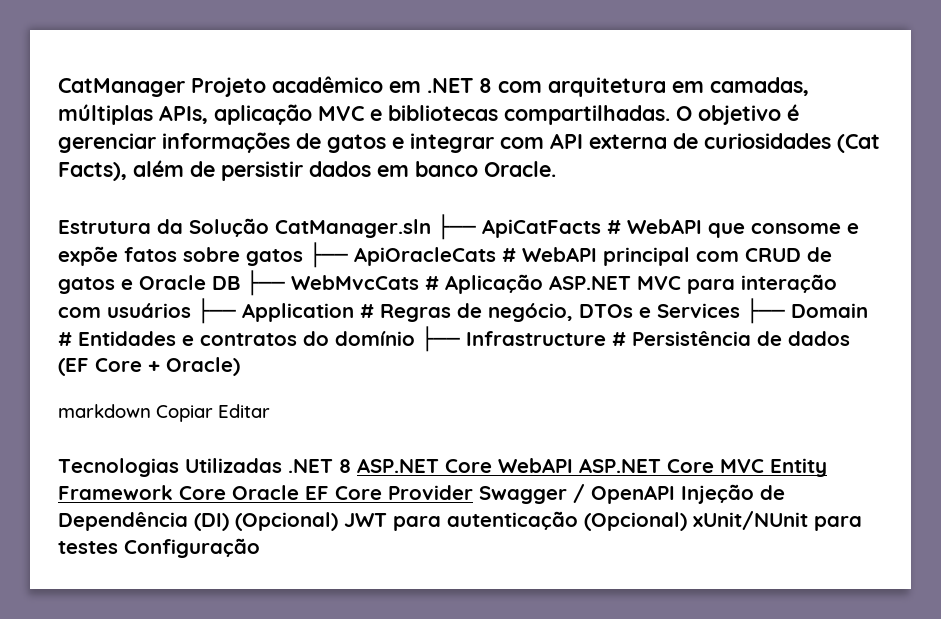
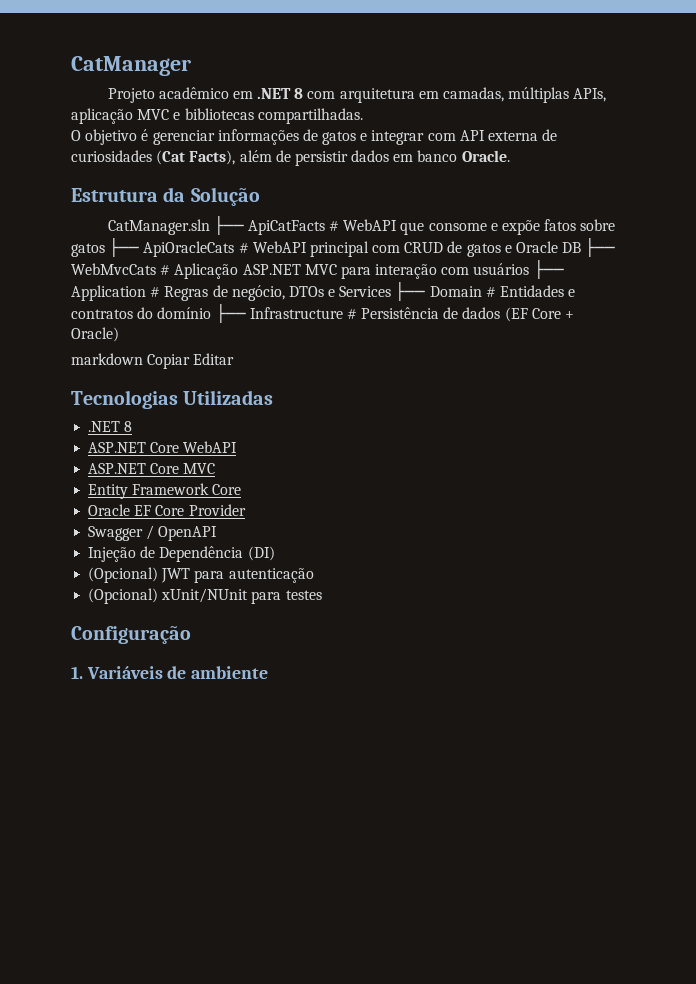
- CatManager Projeto acadêmico em .NET 8 com arquitetura em camadas, múltiplas APIs, aplicação MVC e bibliotecas compartilhadas. O objetivo é gerenciar informações de gatos e integrar com API externa de curiosidades (Cat Facts), além de persistir dados em banco Oracle.
+ CatManager
+ Projeto acadêmico em .NET 8 com arquitetura em camadas, múltiplas APIs, aplicação MVC e bibliotecas compartilhadas.
+ O objetivo é gerenciar informações de gatos e integrar com API externa de curiosidades (Cat Facts), além de persistir dados em banco Oracle.
- Estrutura da Solução CatManager.sln ├── ApiCatFacts # WebAPI que consome e expõe fatos sobre gatos ├── ApiOracleCats # WebAPI principal com CRUD de gatos e Oracle DB ├── WebMvcCats # Aplicação ASP.NET MVC para interação com usuários ├── Application # Regras de negócio, DTOs e Services ├── Domain # Entidades e contratos do domínio ├── Infrastructure # Persistência de dados (EF Core + Oracle)
+ Estrutura da Solução
+ CatManager.sln ├── ApiCatFacts # WebAPI que consome e expõe fatos sobre gatos ├── ApiOracleCats # WebAPI principal com CRUD de gatos e Oracle DB ├── WebMvcCats # Aplicação ASP.NET MVC para interação com usuários ├── Application # Regras de negócio, DTOs e Services ├── Domain # Entidades e contratos do domínio ├── Infrastructure # Persistência de dados (EF Core + Oracle)
- Tecnologias Utilizadas .NET 8 ASP.NET Core WebAPI ASP.NET Core MVC Entity Framework Core Oracle EF Core Provider Swagger / OpenAPI Injeção de Dependência (DI) (Opcional) JWT para autenticação (Opcional) xUnit/NUnit para testes Configuração
+ Tecnologias Utilizadas
+ .NET 8
+ ASP.NET Core WebAPI
+ ASP.NET Core MVC
+ Entity Framework Core
+ Oracle EF Core Provider
+ Swagger / OpenAPI
+ Injeção de Dependência (DI)
+ (Opcional) JWT para autenticação
+ (Opcional) xUnit/NUnit para testes
+ Configuração
+ 1. Variáveis de ambiente

